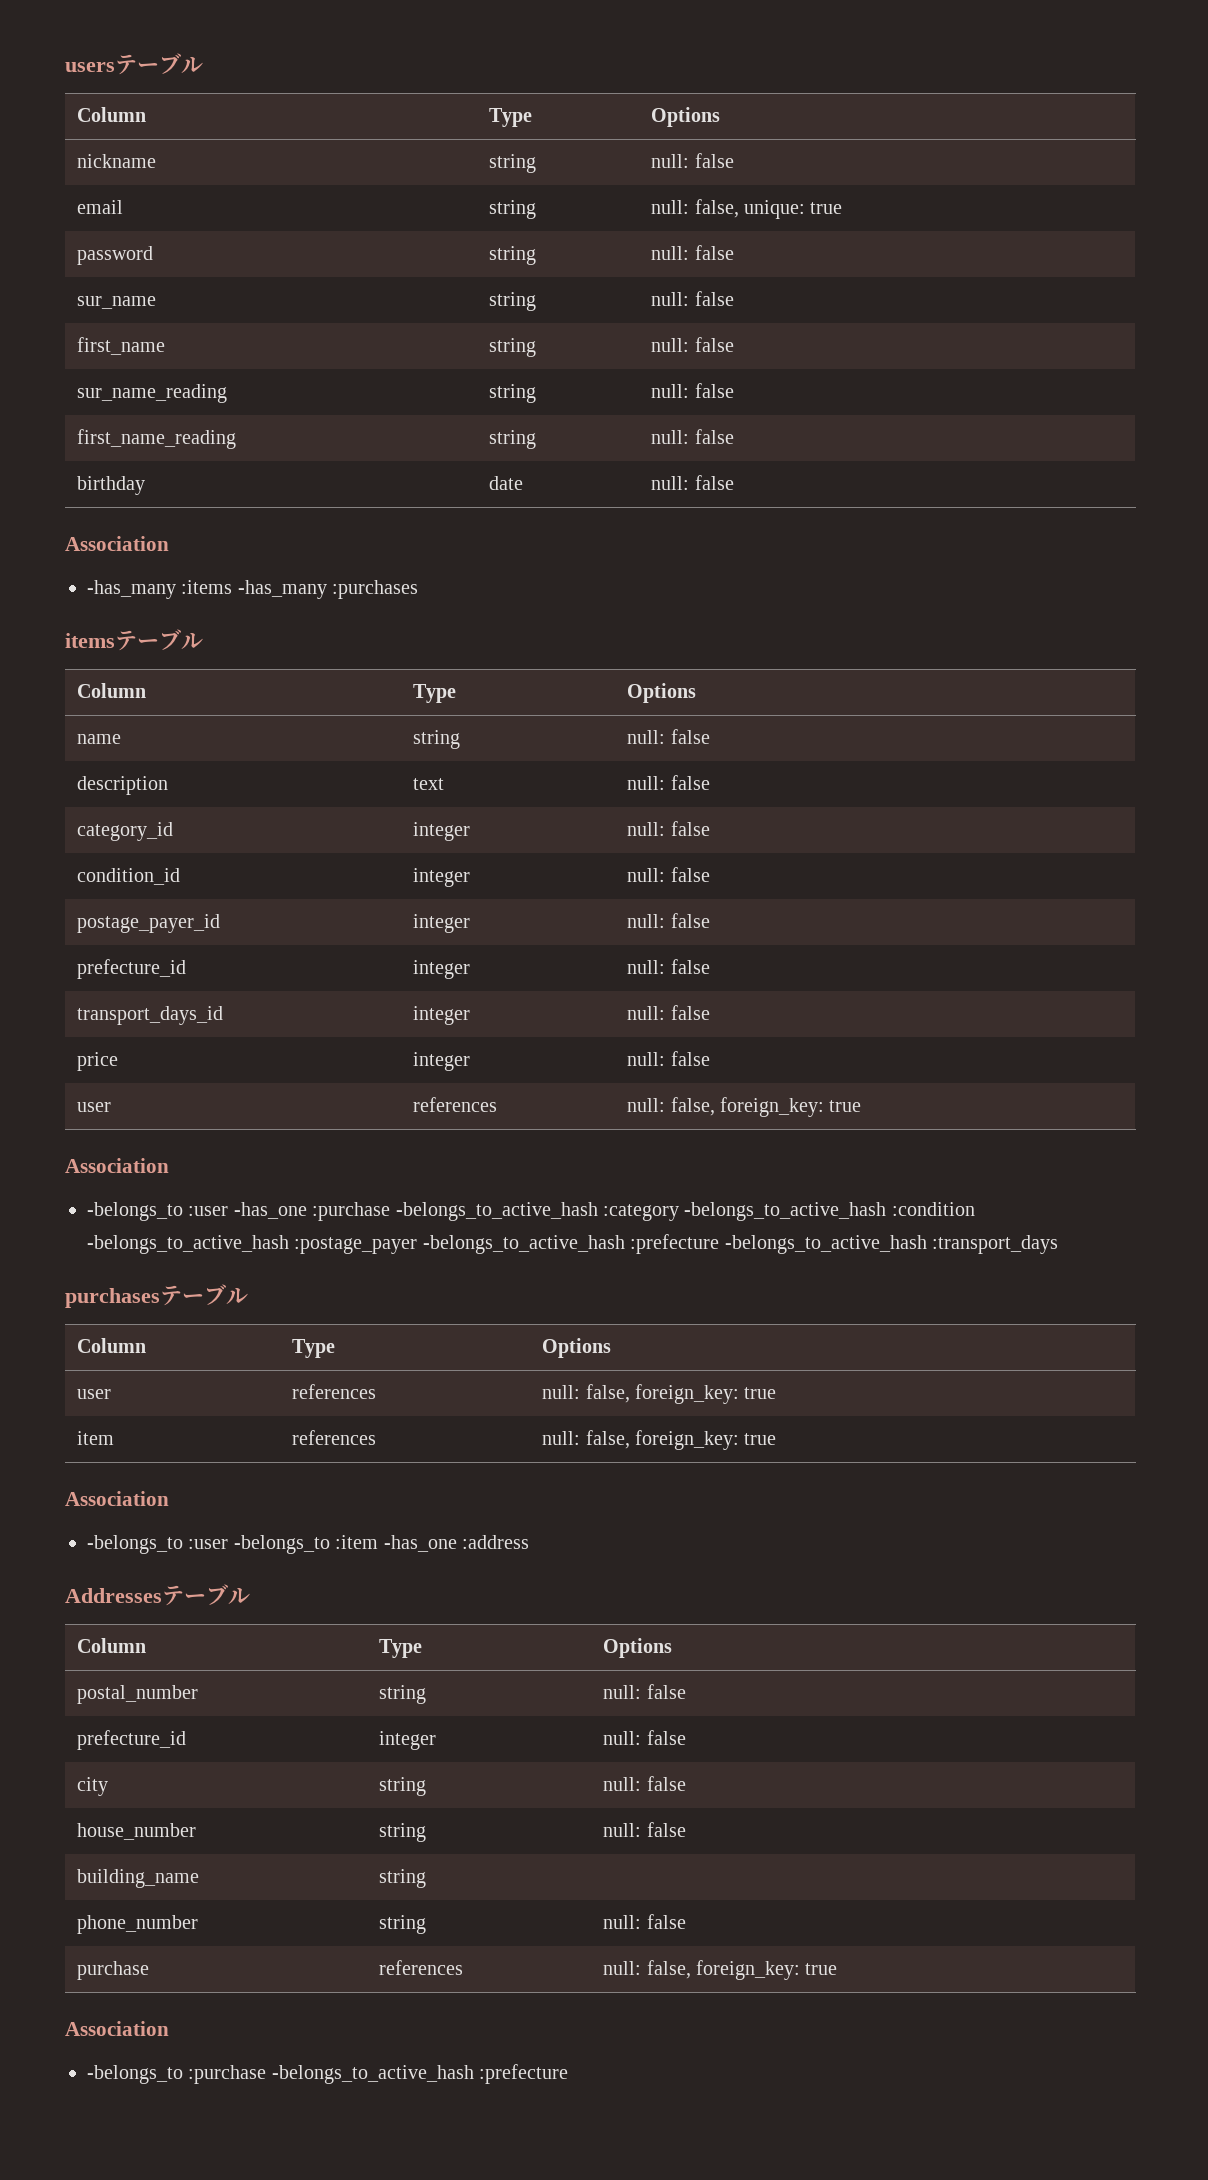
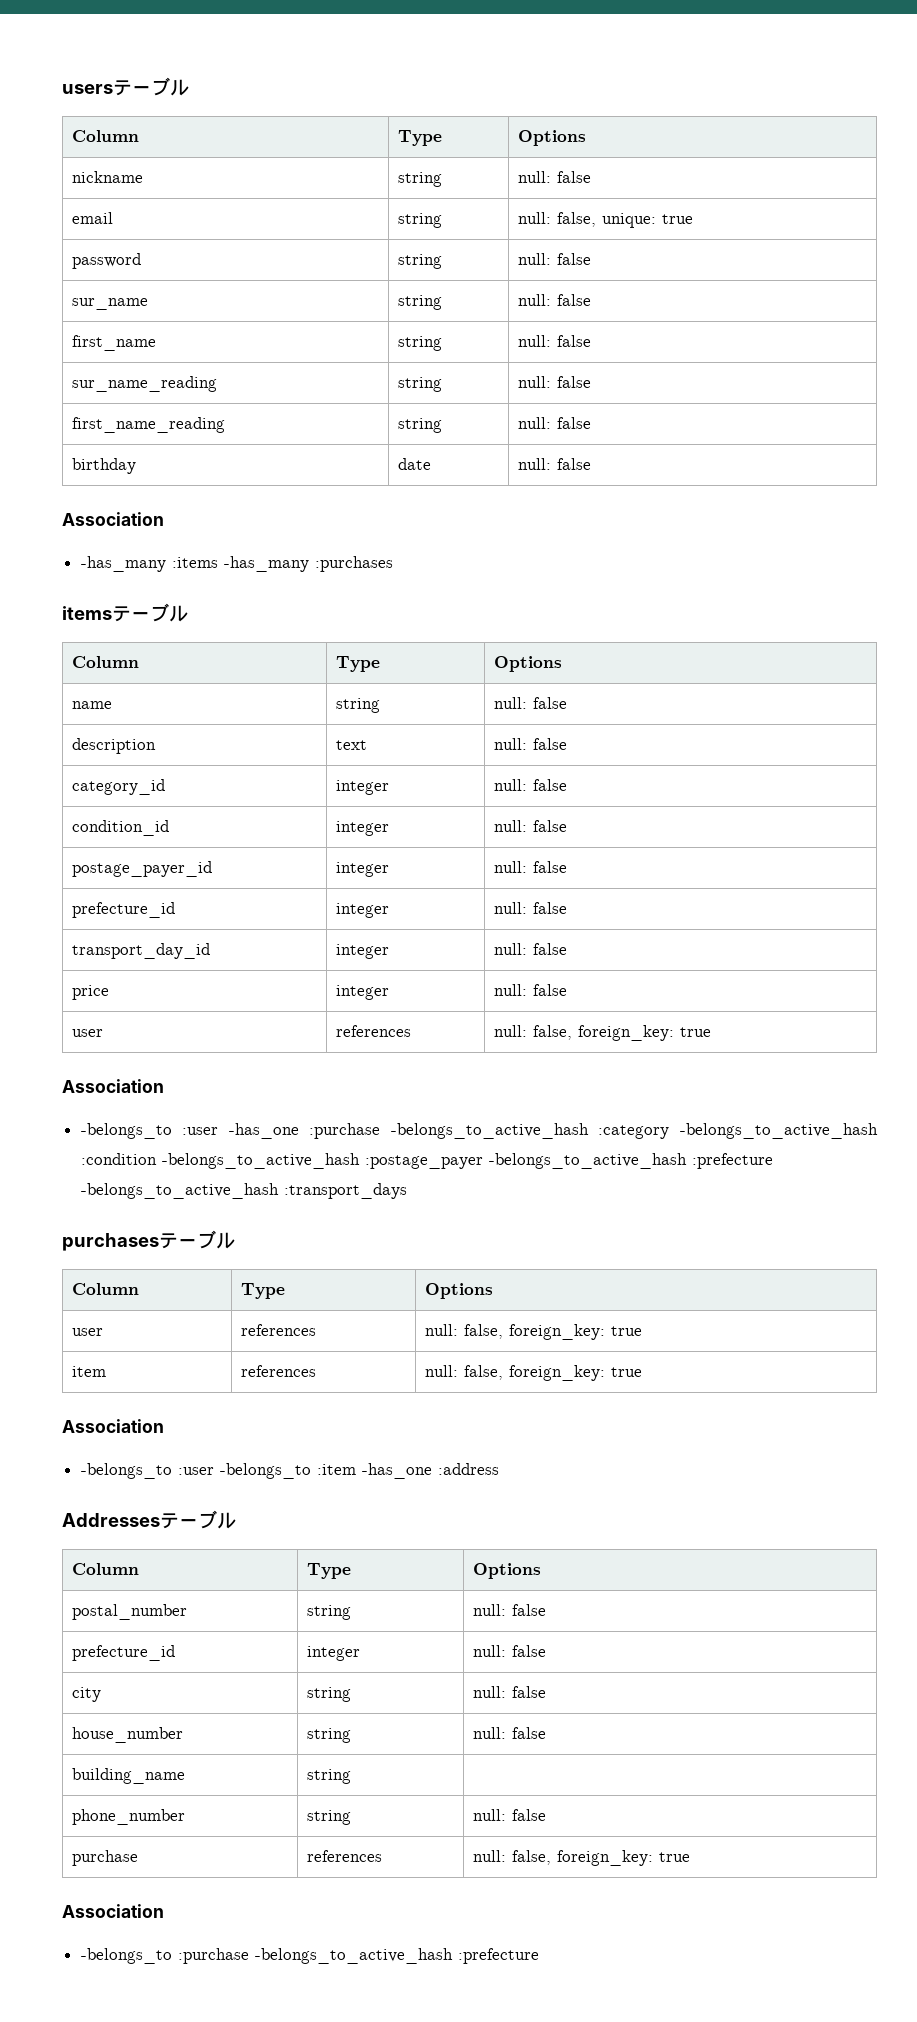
- transport_days_id | integer | null: false
+ transport_day_id | integer | null: false

